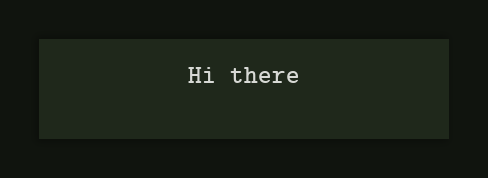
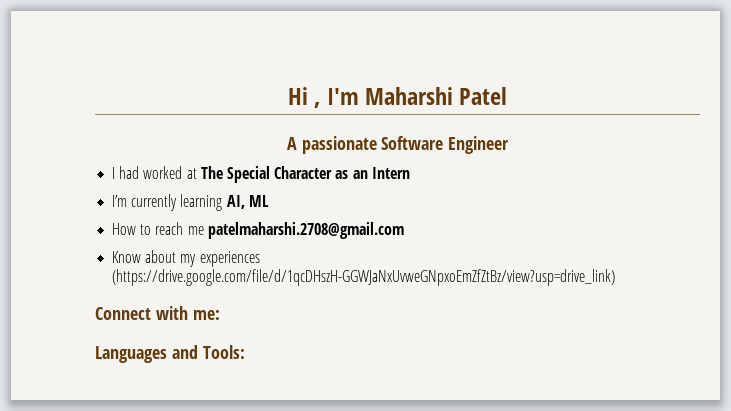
- Hi there
+ Hi , I'm Maharshi Patel
+ A passionate Software Engineer
+ I had worked at The Special Character as an Intern
+ I’m currently learning AI, ML
+ How to reach me patelmaharshi.2708@gmail.com
+ Know about my experiences (https://drive.google.com/file/d/1qcDHszH-GGWJaNxUvweGNpxoEmZfZtBz/view?usp=drive_link)
+ Connect with me:
+ Languages and Tools:

